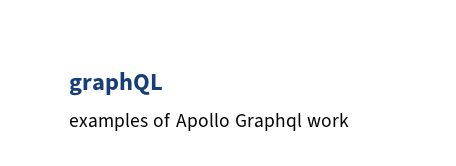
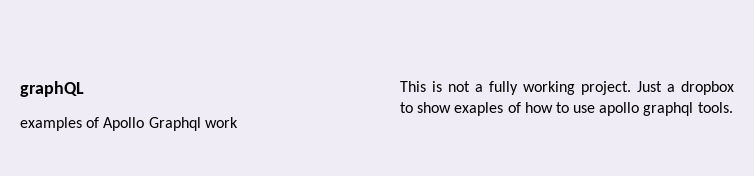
+ This is not a fully working project. Just a dropbox to show exaples of how to use apollo graphql tools.

